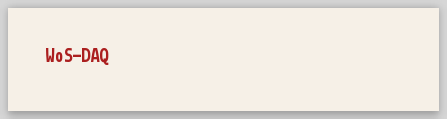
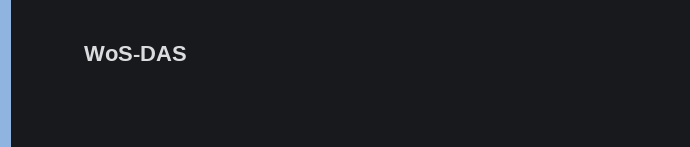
- WoS-DAQ
+ WoS-DAS

